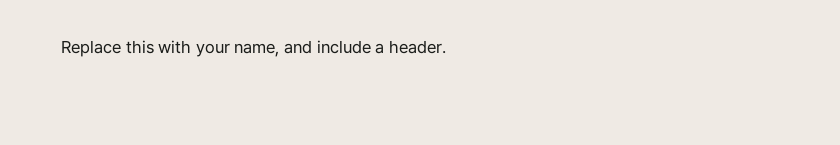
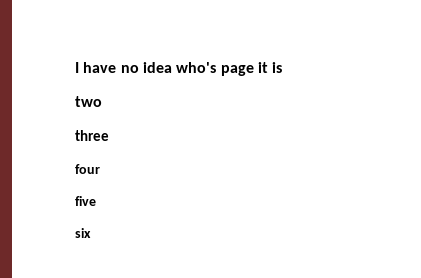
- Replace this with your name, and include a header.
+ I have no idea who's page it is
+ two
+ three
+ four
+ five
+ six

